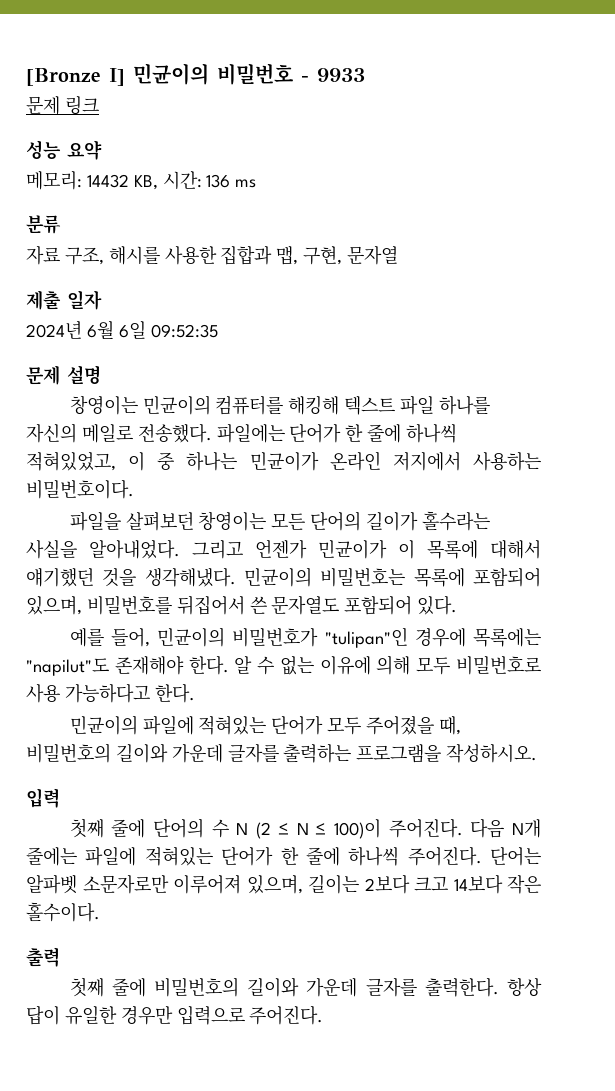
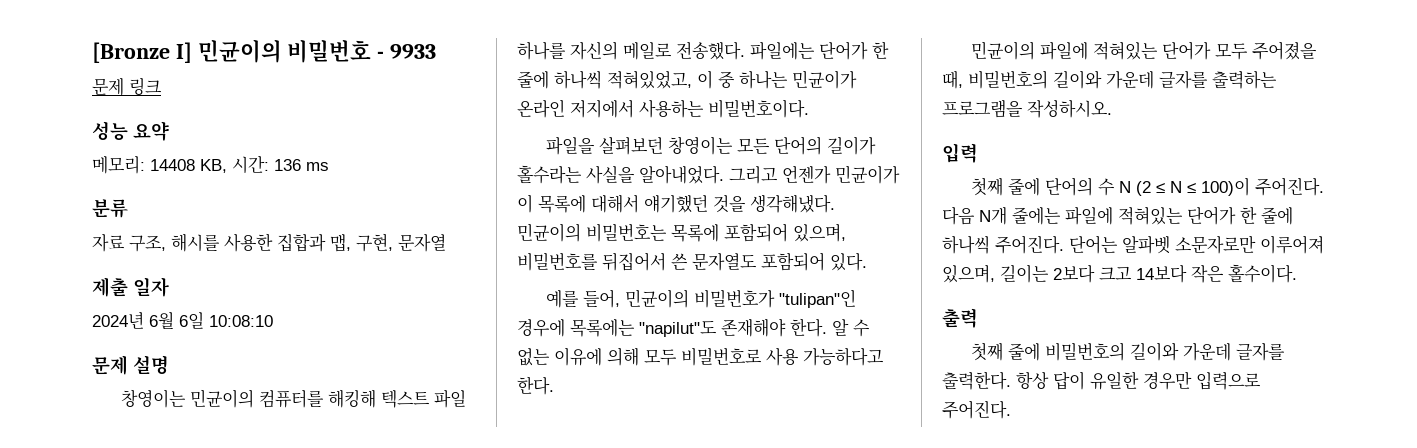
- 메모리: 14432 KB, 시간: 136 ms
+ 메모리: 14408 KB, 시간: 136 ms
- 2024년 6월 6일 09:52:35
+ 2024년 6월 6일 10:08:10

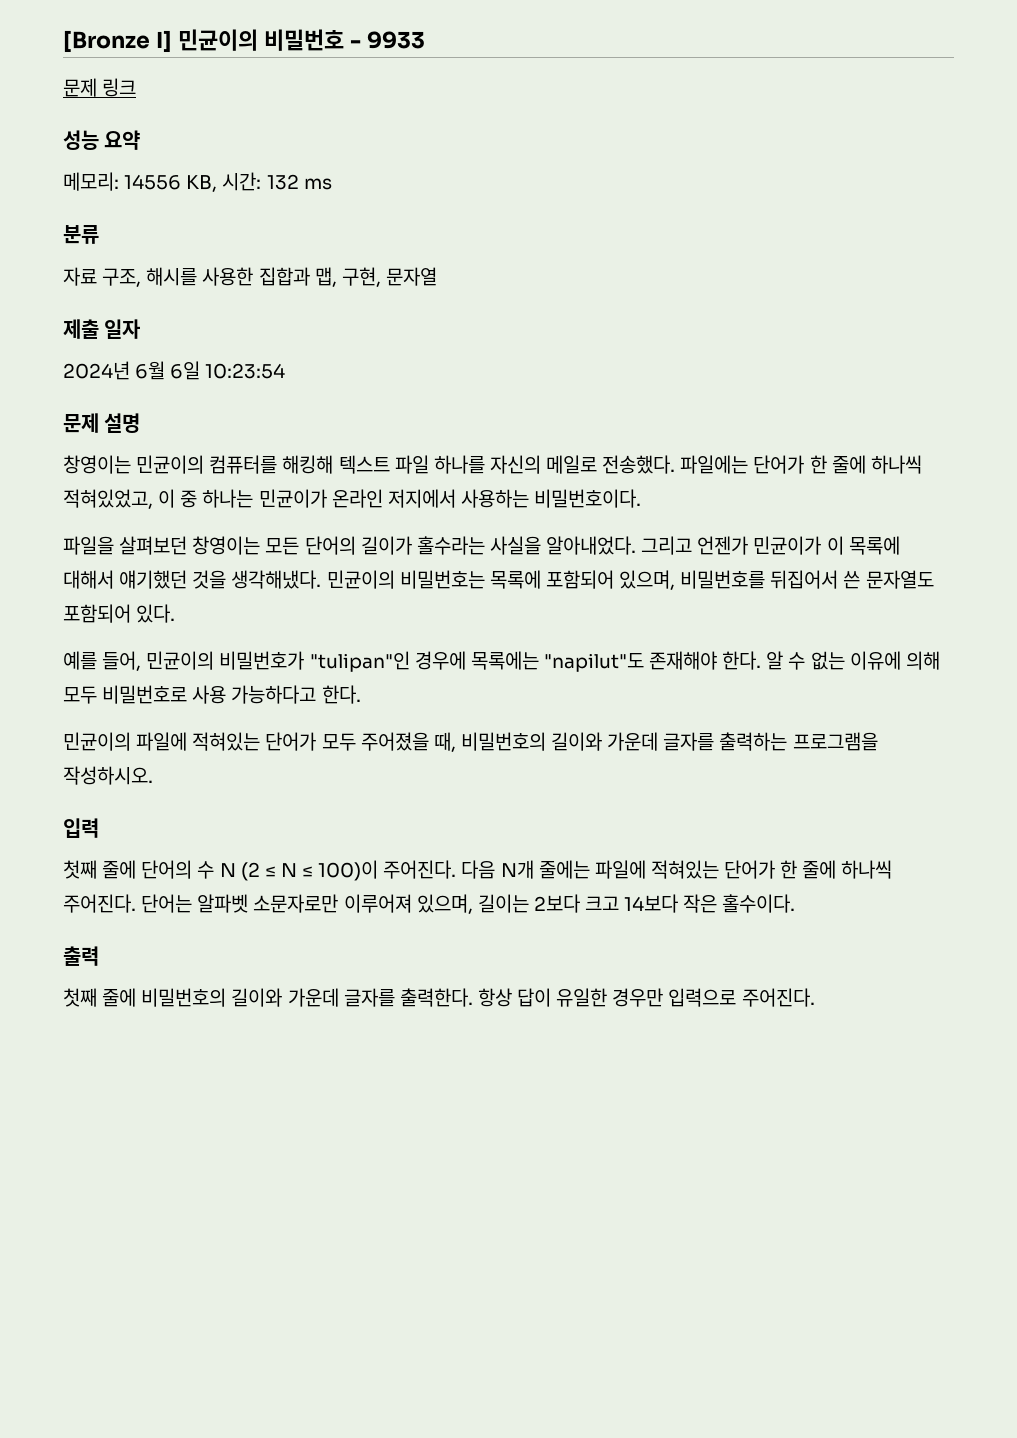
- 메모리: 14408 KB, 시간: 136 ms
+ 메모리: 14556 KB, 시간: 132 ms
- 2024년 6월 6일 10:08:10
+ 2024년 6월 6일 10:23:54

